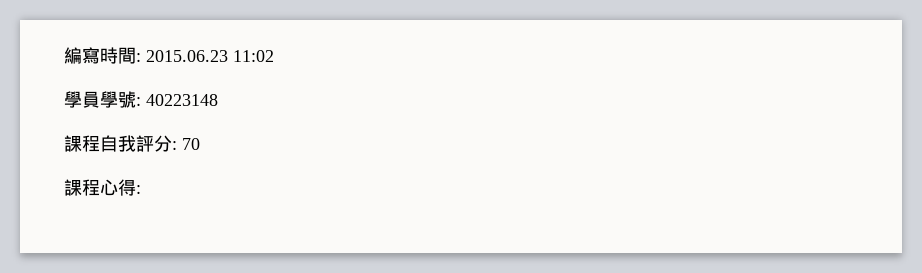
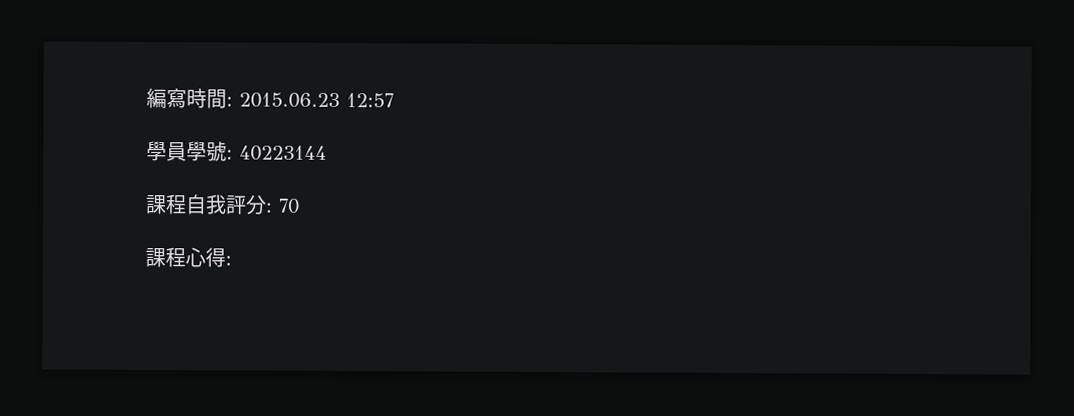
- 編寫時間: 2015.06.23 11:02
+ 編寫時間: 2015.06.23 12:57
- 學員學號: 40223148
+ 學員學號: 40223144

